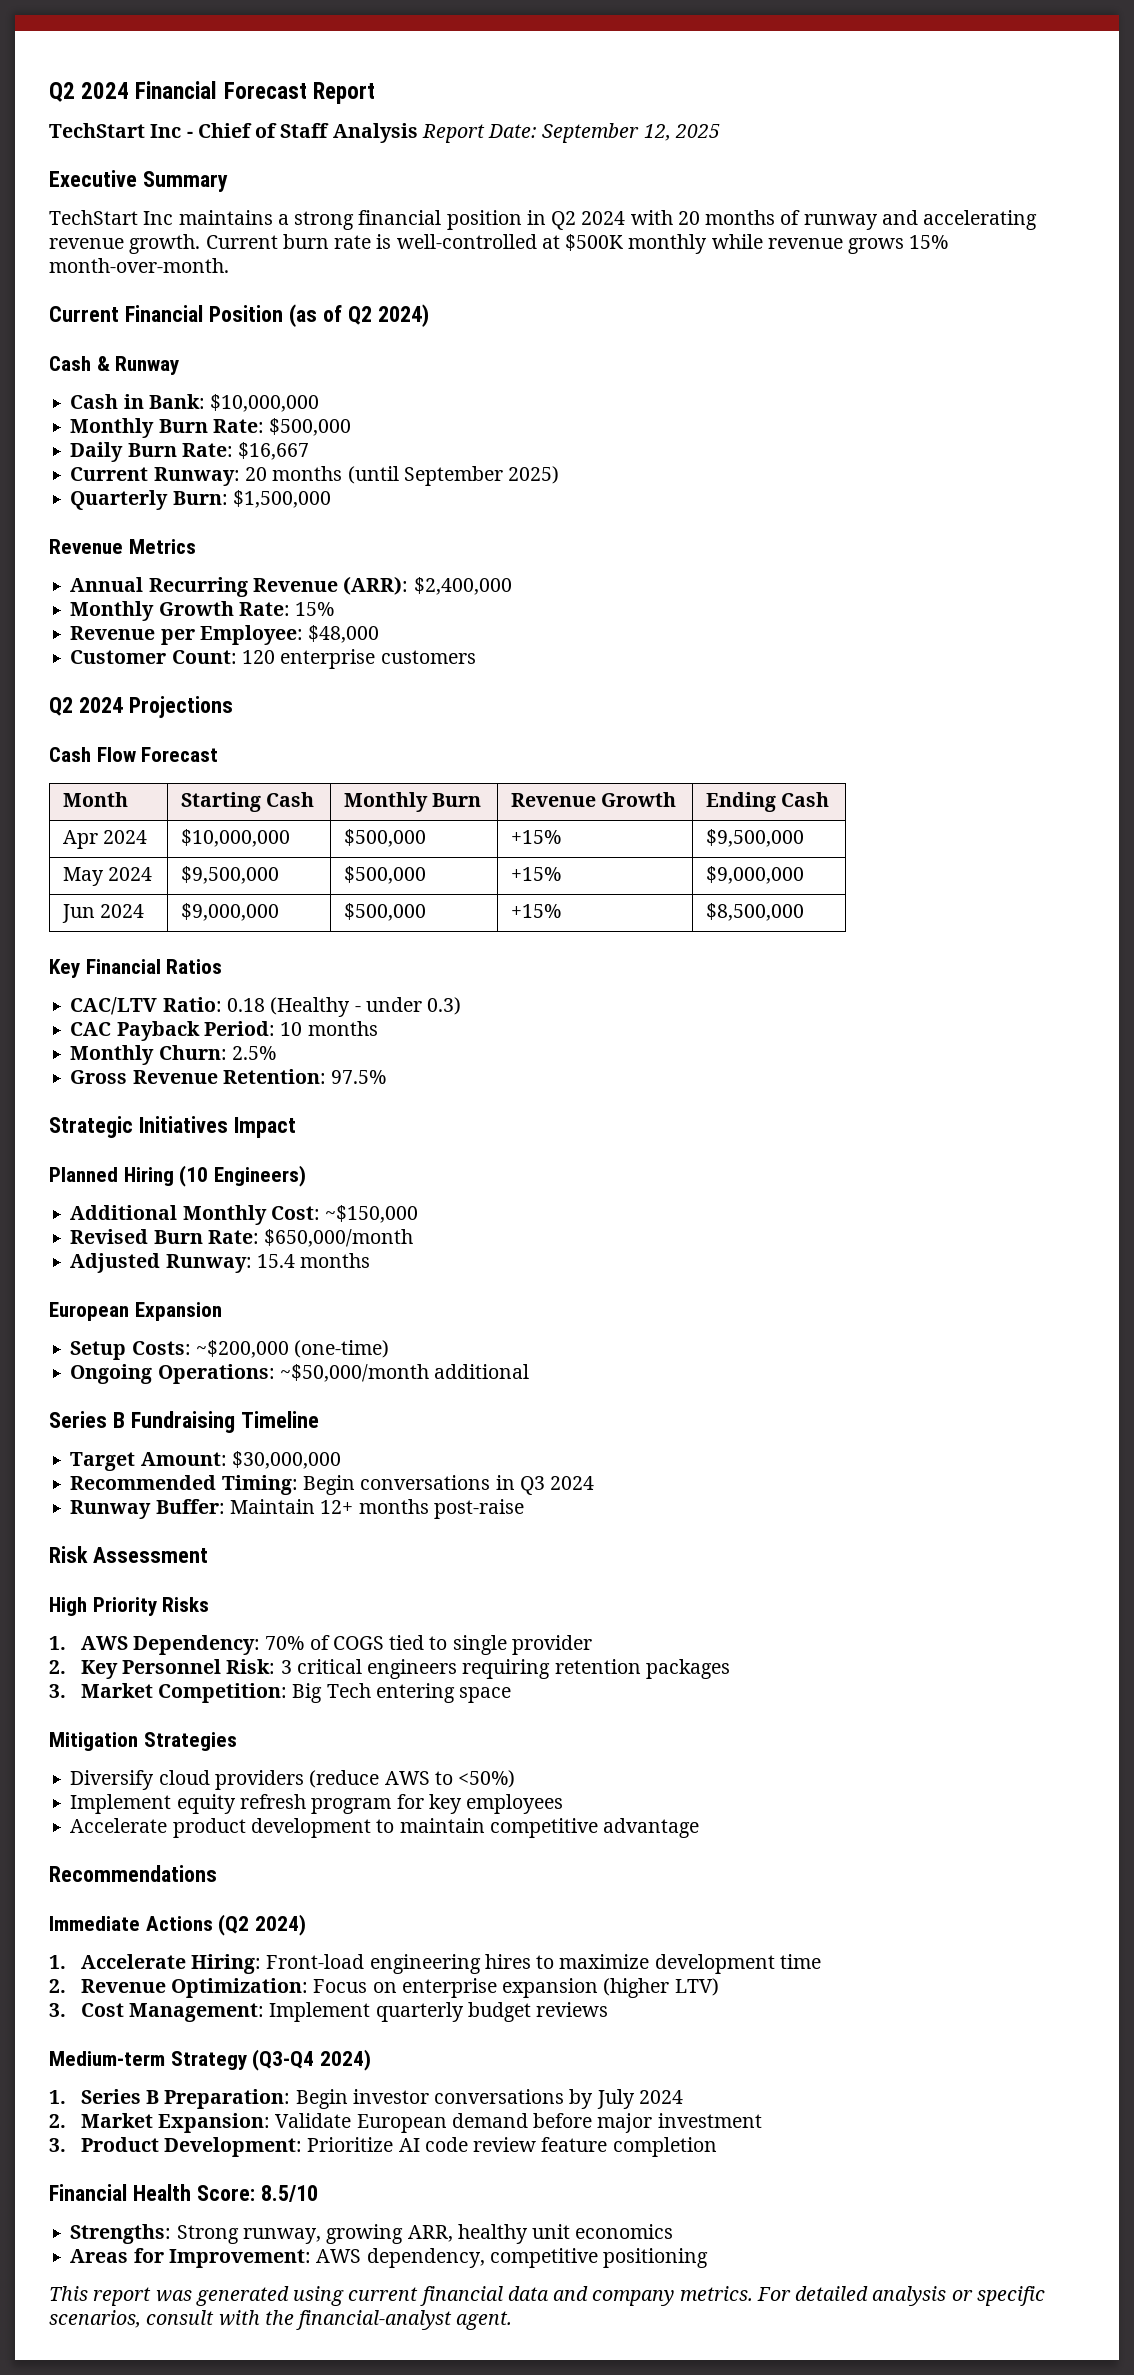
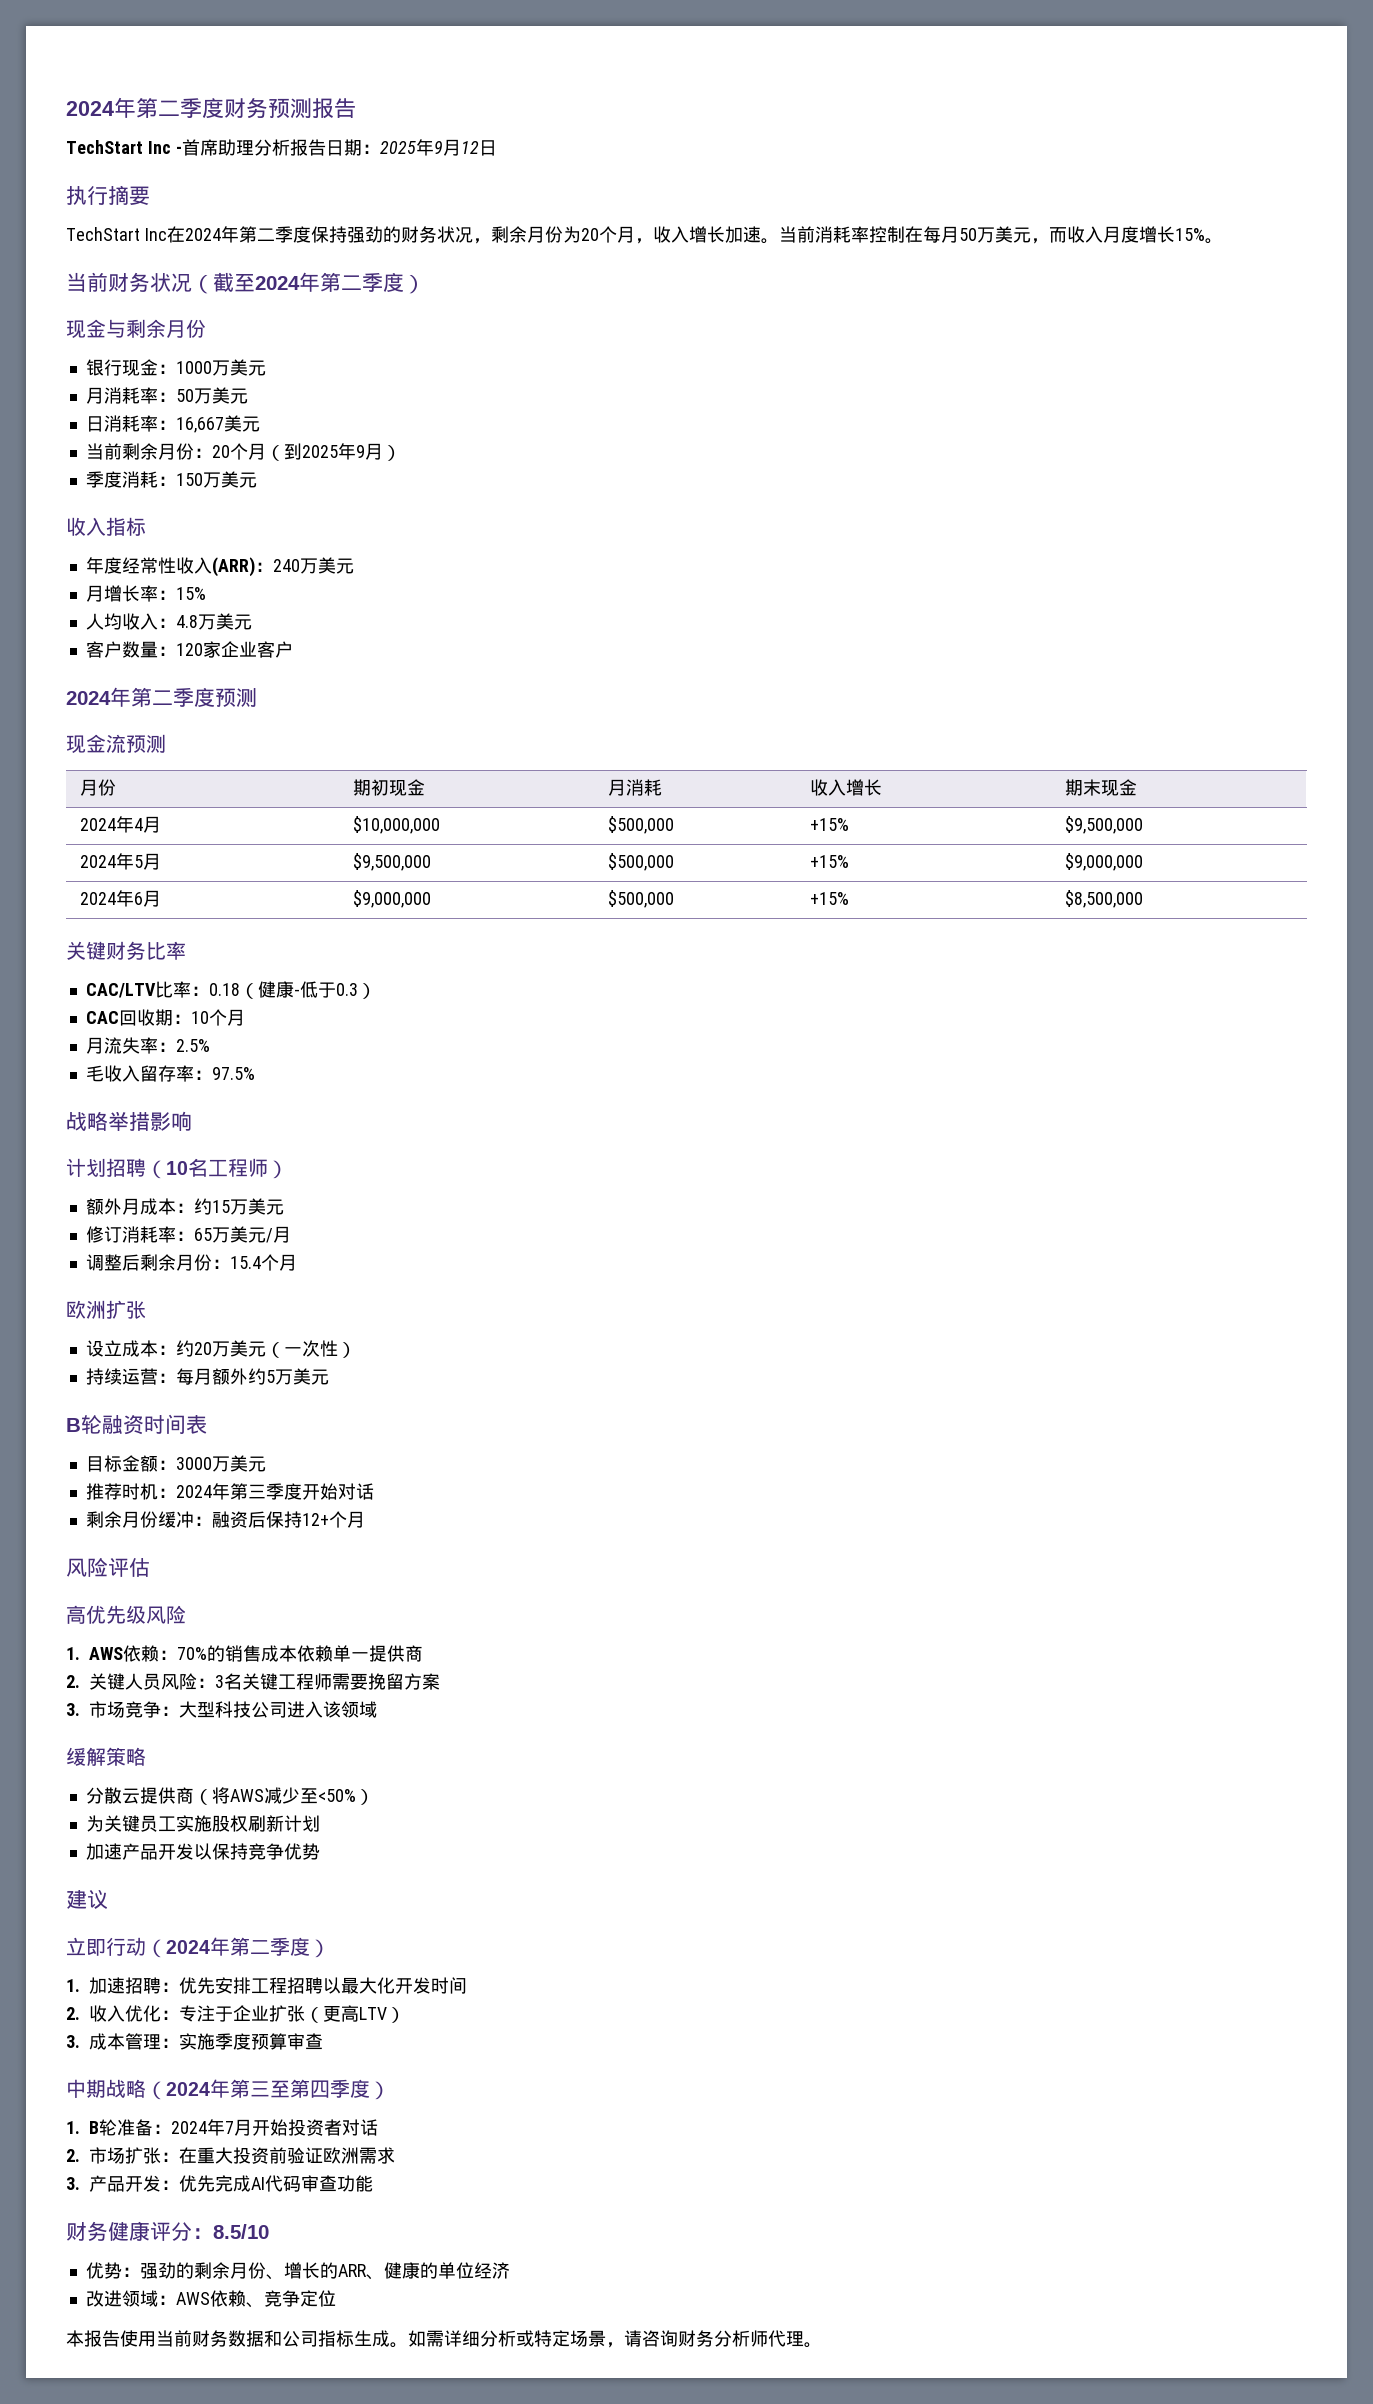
- Q2 2024 Financial Forecast Report
- TechStart Inc - Chief of Staff Analysis Report Date: September 12, 2025
- Executive Summary
- TechStart Inc maintains a strong financial position in Q2 2024 with 20 months of runway and accelerating revenue growth. Current burn rate is well-controlled at $500K monthly while revenue grows 15% month-over-month.
- Current Financial Position (as of Q2 2024)
- Cash & Runway
- Cash in Bank: $10,000,000
- Monthly Burn Rate: $500,000
- Daily Burn Rate: $16,667
- Current Runway: 20 months (until September 2025)
- Quarterly Burn: $1,500,000
- Revenue Metrics
- Annual Recurring Revenue (ARR): $2,400,000
- Monthly Growth Rate: 15%
- Revenue per Employee: $48,000
- Customer Count: 120 enterprise customers
- Q2 2024 Projections
- Cash Flow Forecast
- Month | Starting Cash | Monthly Burn | Revenue Growth | Ending Cash
- Apr 2024 | $10,000,000 | $500,000 | +15% | $9,500,000
+ 2024年第二季度财务预测报告
+ TechStart Inc -首席助理分析报告日期：2025年9月12日
+ 执行摘要
+ TechStart Inc在2024年第二季度保持强劲的财务状况，剩余月份为20个月，收入增长加速。当前消耗率控制在每月50万美元，而收入月度增长15%。
+ 当前财务状况（截至2024年第二季度）
+ 现金与剩余月份
+ 银行现金：1000万美元
+ 月消耗率：50万美元
+ 日消耗率：16,667美元
+ 当前剩余月份：20个月（到2025年9月）
+ 季度消耗：150万美元
+ 收入指标
+ 年度经常性收入(ARR)：240万美元
+ 月增长率：15%
+ 人均收入：4.8万美元
+ 客户数量：120家企业客户
+ 2024年第二季度预测
+ 现金流预测
+ 月份 | 期初现金 | 月消耗 | 收入增长 | 期末现金
+ 2024年4月 | $10,000,000 | $500,000 | +15% | $9,500,000
- May 2024 | $9,500,000 | $500,000 | +15% | $9,000,000
+ 2024年5月 | $9,500,000 | $500,000 | +15% | $9,000,000
- Jun 2024 | $9,000,000 | $500,000 | +15% | $8,500,000
+ 2024年6月 | $9,000,000 | $500,000 | +15% | $8,500,000
- Key Financial Ratios
- CAC/LTV Ratio: 0.18 (Healthy - under 0.3)
- CAC Payback Period: 10 months
- Monthly Churn: 2.5%
- Gross Revenue Retention: 97.5%
- Strategic Initiatives Impact
- Planned Hiring (10 Engineers)
- Additional Monthly Cost: ~$150,000
- Revised Burn Rate: $650,000/month
- Adjusted Runway: 15.4 months
- European Expansion
- Setup Costs: ~$200,000 (one-time)
- Ongoing Operations: ~$50,000/month additional
- Series B Fundraising Timeline
- Target Amount: $30,000,000
- Recommended Timing: Begin conversations in Q3 2024
- Runway Buffer: Maintain 12+ months post-raise
- Risk Assessment
- High Priority Risks
- 1. AWS Dependency: 70% of COGS tied to single provider
- 2. Key Personnel Risk: 3 critical engineers requiring retention packages
- 3. Market Competition: Big Tech entering space
- Mitigation Strategies
- Diversify cloud providers (reduce AWS to <50%)
- Implement equity refresh program for key employees
- Accelerate product development to maintain competitive advantage
- Recommendations
- Immediate Actions (Q2 2024)
- 1. Accelerate Hiring: Front-load engineering hires to maximize development time
- 2. Revenue Optimization: Focus on enterprise expansion (higher LTV)
- 3. Cost Management: Implement quarterly budget reviews
- Medium-term Strategy (Q3-Q4 2024)
- 1. Series B Preparation: Begin investor conversations by July 2024
- 2. Market Expansion: Validate European demand before major investment
- 3. Product Development: Prioritize AI code review feature completion
- Financial Health Score: 8.5/10
- Strengths: Strong runway, growing ARR, healthy unit economics
- Areas for Improvement: AWS dependency, competitive positioning
- This report was generated using current financial data and company metrics. For detailed analysis or specific scenarios, consult with the financial-analyst agent.
+ 关键财务比率
+ CAC/LTV比率：0.18（健康-低于0.3）
+ CAC回收期：10个月
+ 月流失率：2.5%
+ 毛收入留存率：97.5%
+ 战略举措影响
+ 计划招聘（10名工程师）
+ 额外月成本：约15万美元
+ 修订消耗率：65万美元/月
+ 调整后剩余月份：15.4个月
+ 欧洲扩张
+ 设立成本：约20万美元（一次性）
+ 持续运营：每月额外约5万美元
+ B轮融资时间表
+ 目标金额：3000万美元
+ 推荐时机：2024年第三季度开始对话
+ 剩余月份缓冲：融资后保持12+个月
+ 风险评估
+ 高优先级风险
+ 1. AWS依赖：70%的销售成本依赖单一提供商
+ 2.关键人员风险：3名关键工程师需要挽留方案
+ 3.市场竞争：大型科技公司进入该领域
+ 缓解策略
+ 分散云提供商（将AWS减少至<50%）
+ 为关键员工实施股权刷新计划
+ 加速产品开发以保持竞争优势
+ 建议
+ 立即行动（2024年第二季度）
+ 1.加速招聘：优先安排工程招聘以最大化开发时间
+ 2.收入优化：专注于企业扩张（更高LTV）
+ 3.成本管理：实施季度预算审查
+ 中期战略（2024年第三至第四季度）
+ 1. B轮准备：2024年7月开始投资者对话
+ 2.市场扩张：在重大投资前验证欧洲需求
+ 3.产品开发：优先完成AI代码审查功能
+ 财务健康评分：8.5/10
+ 优势：强劲的剩余月份、增长的ARR、健康的单位经济
+ 改进领域：AWS依赖、竞争定位
+ 本报告使用当前财务数据和公司指标生成。如需详细分析或特定场景，请咨询财务分析师代理。

